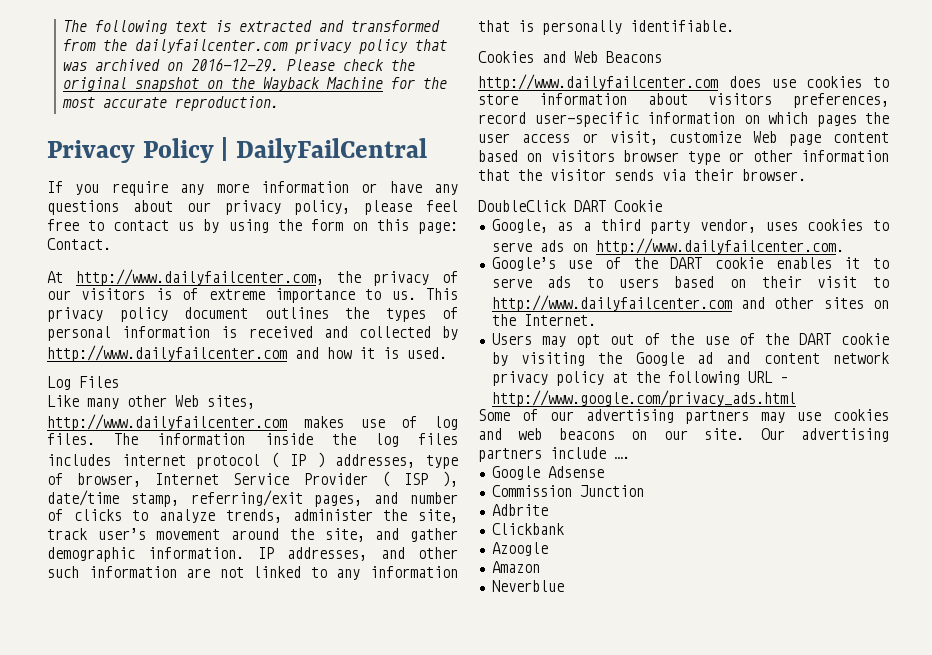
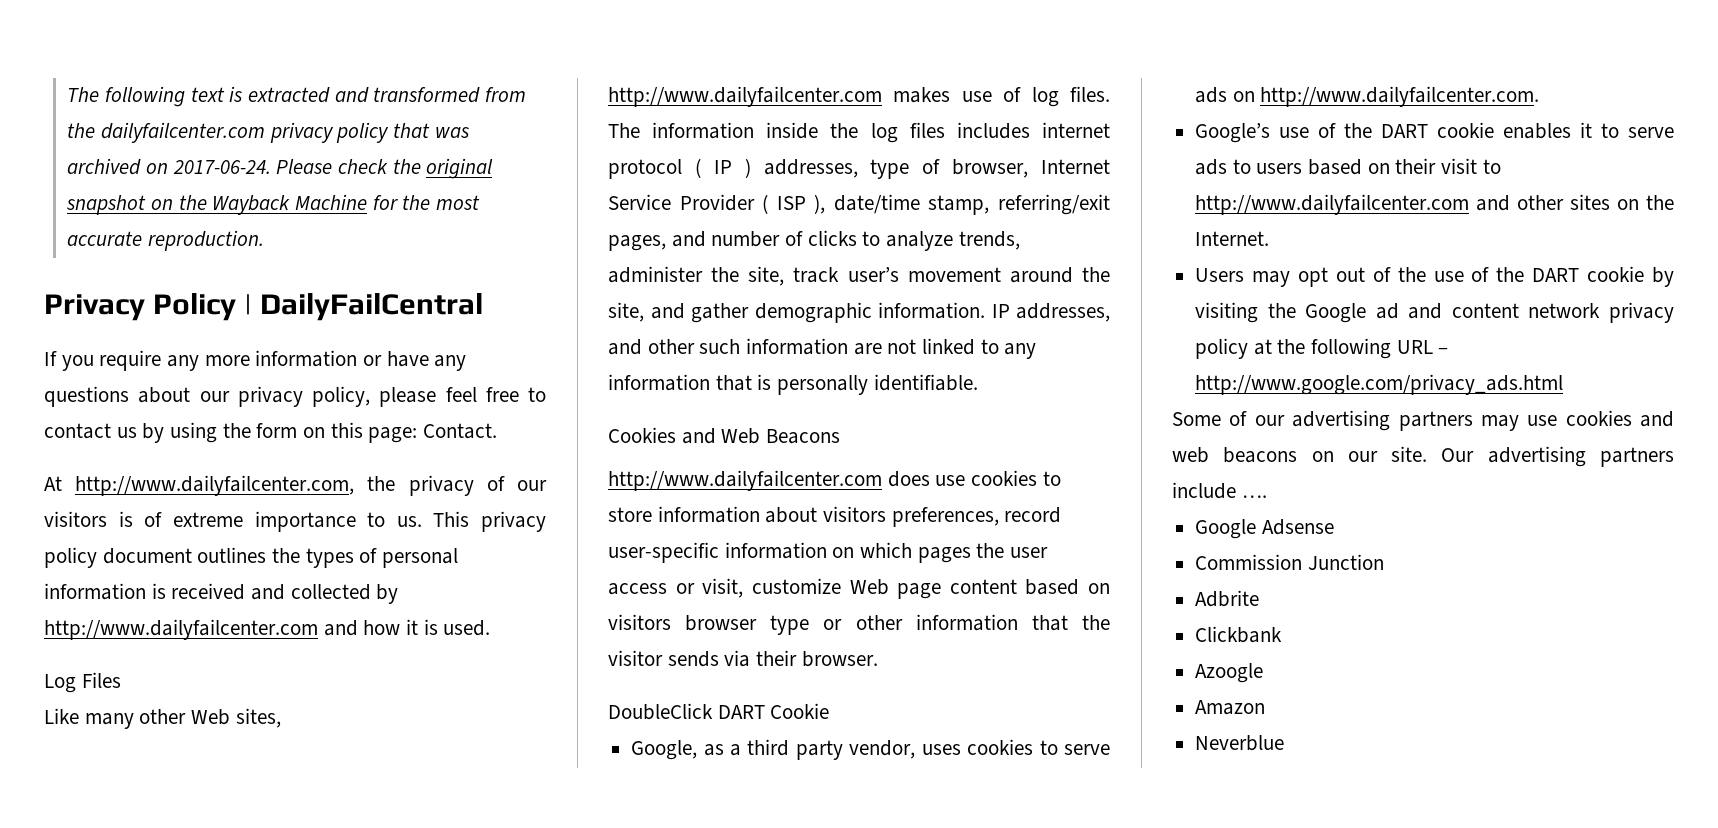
- The following text is extracted and transformed from the dailyfailcenter.com privacy policy that was archived on 2016-12-29.
+ The following text is extracted and transformed from the dailyfailcenter.com privacy policy that was archived on 2017-06-24.

